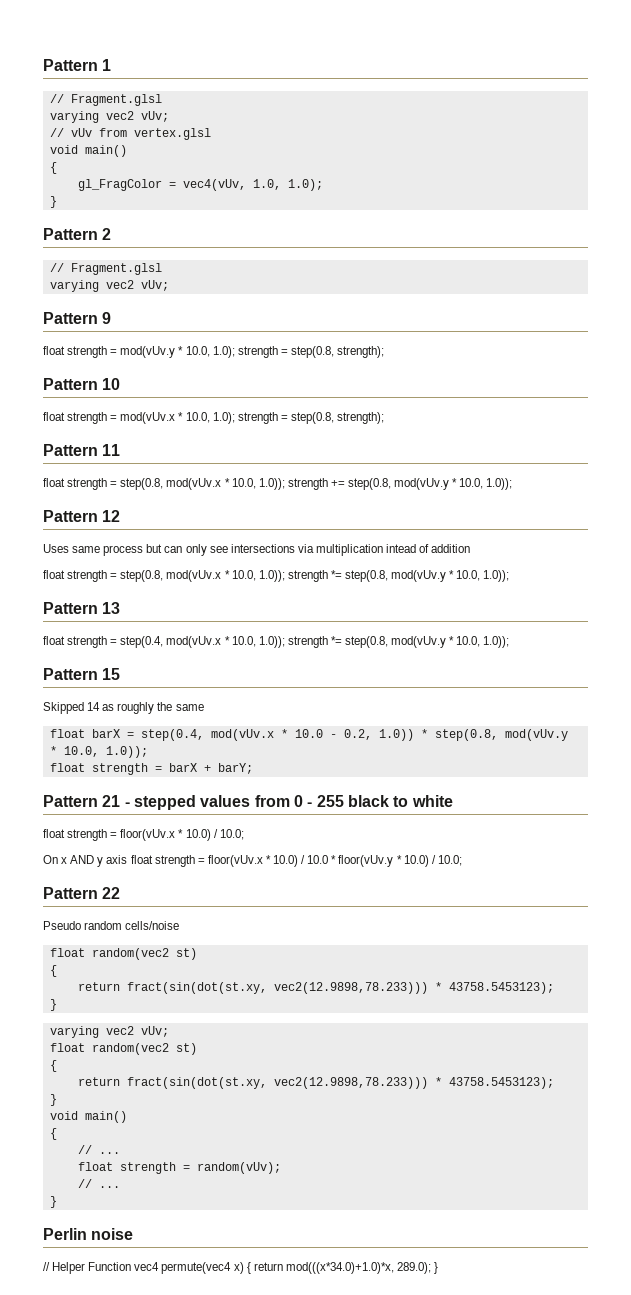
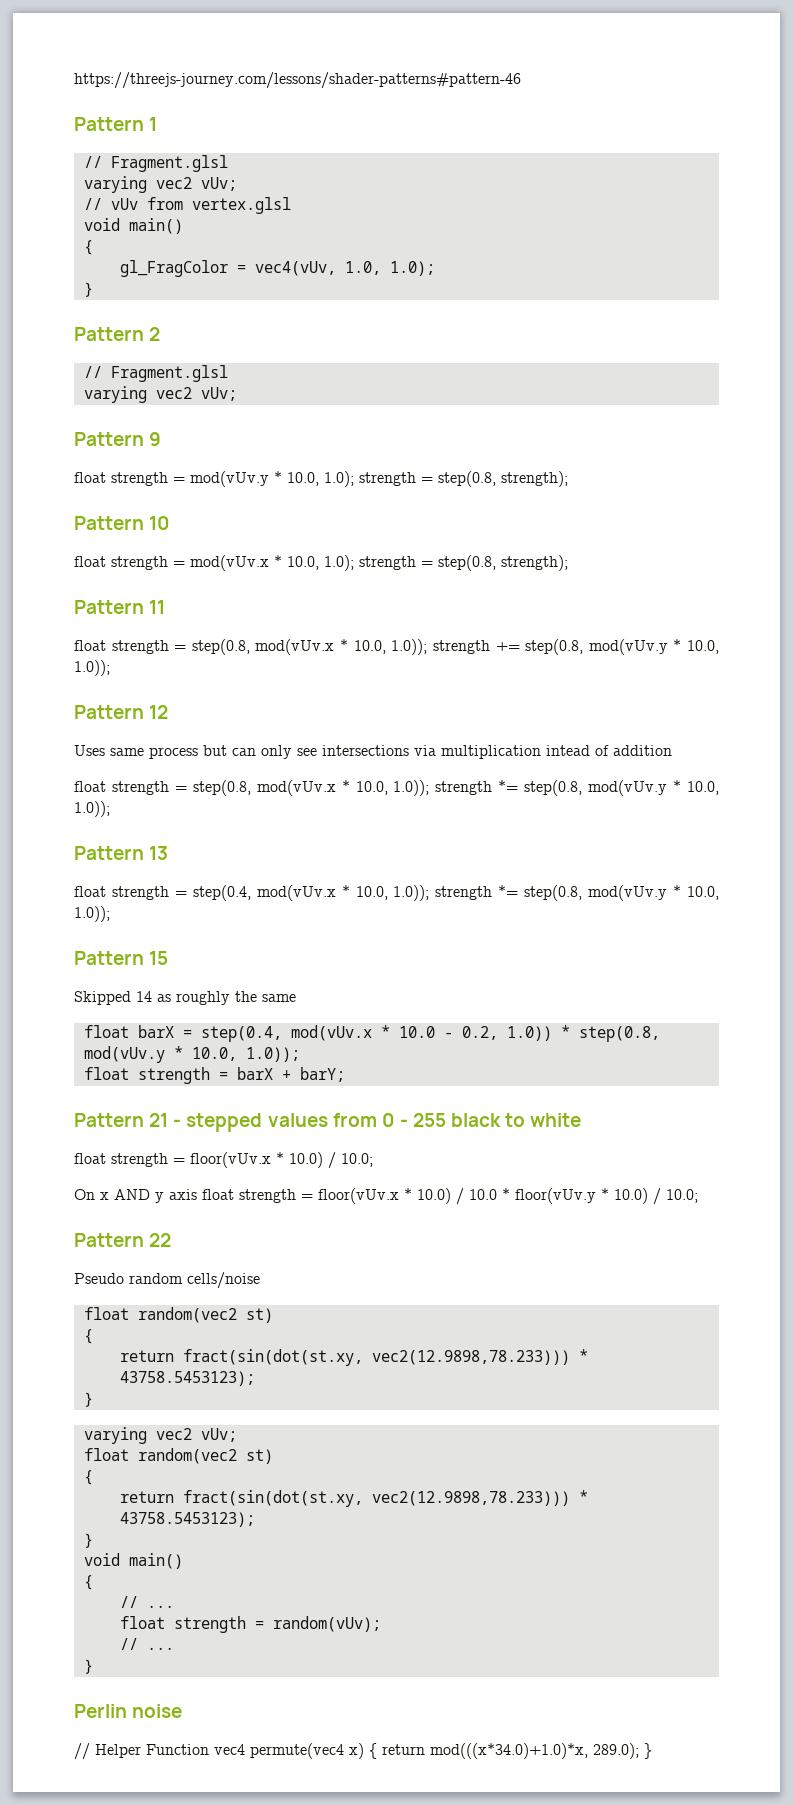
+ https://threejs-journey.com/lessons/shader-patterns#pattern-46

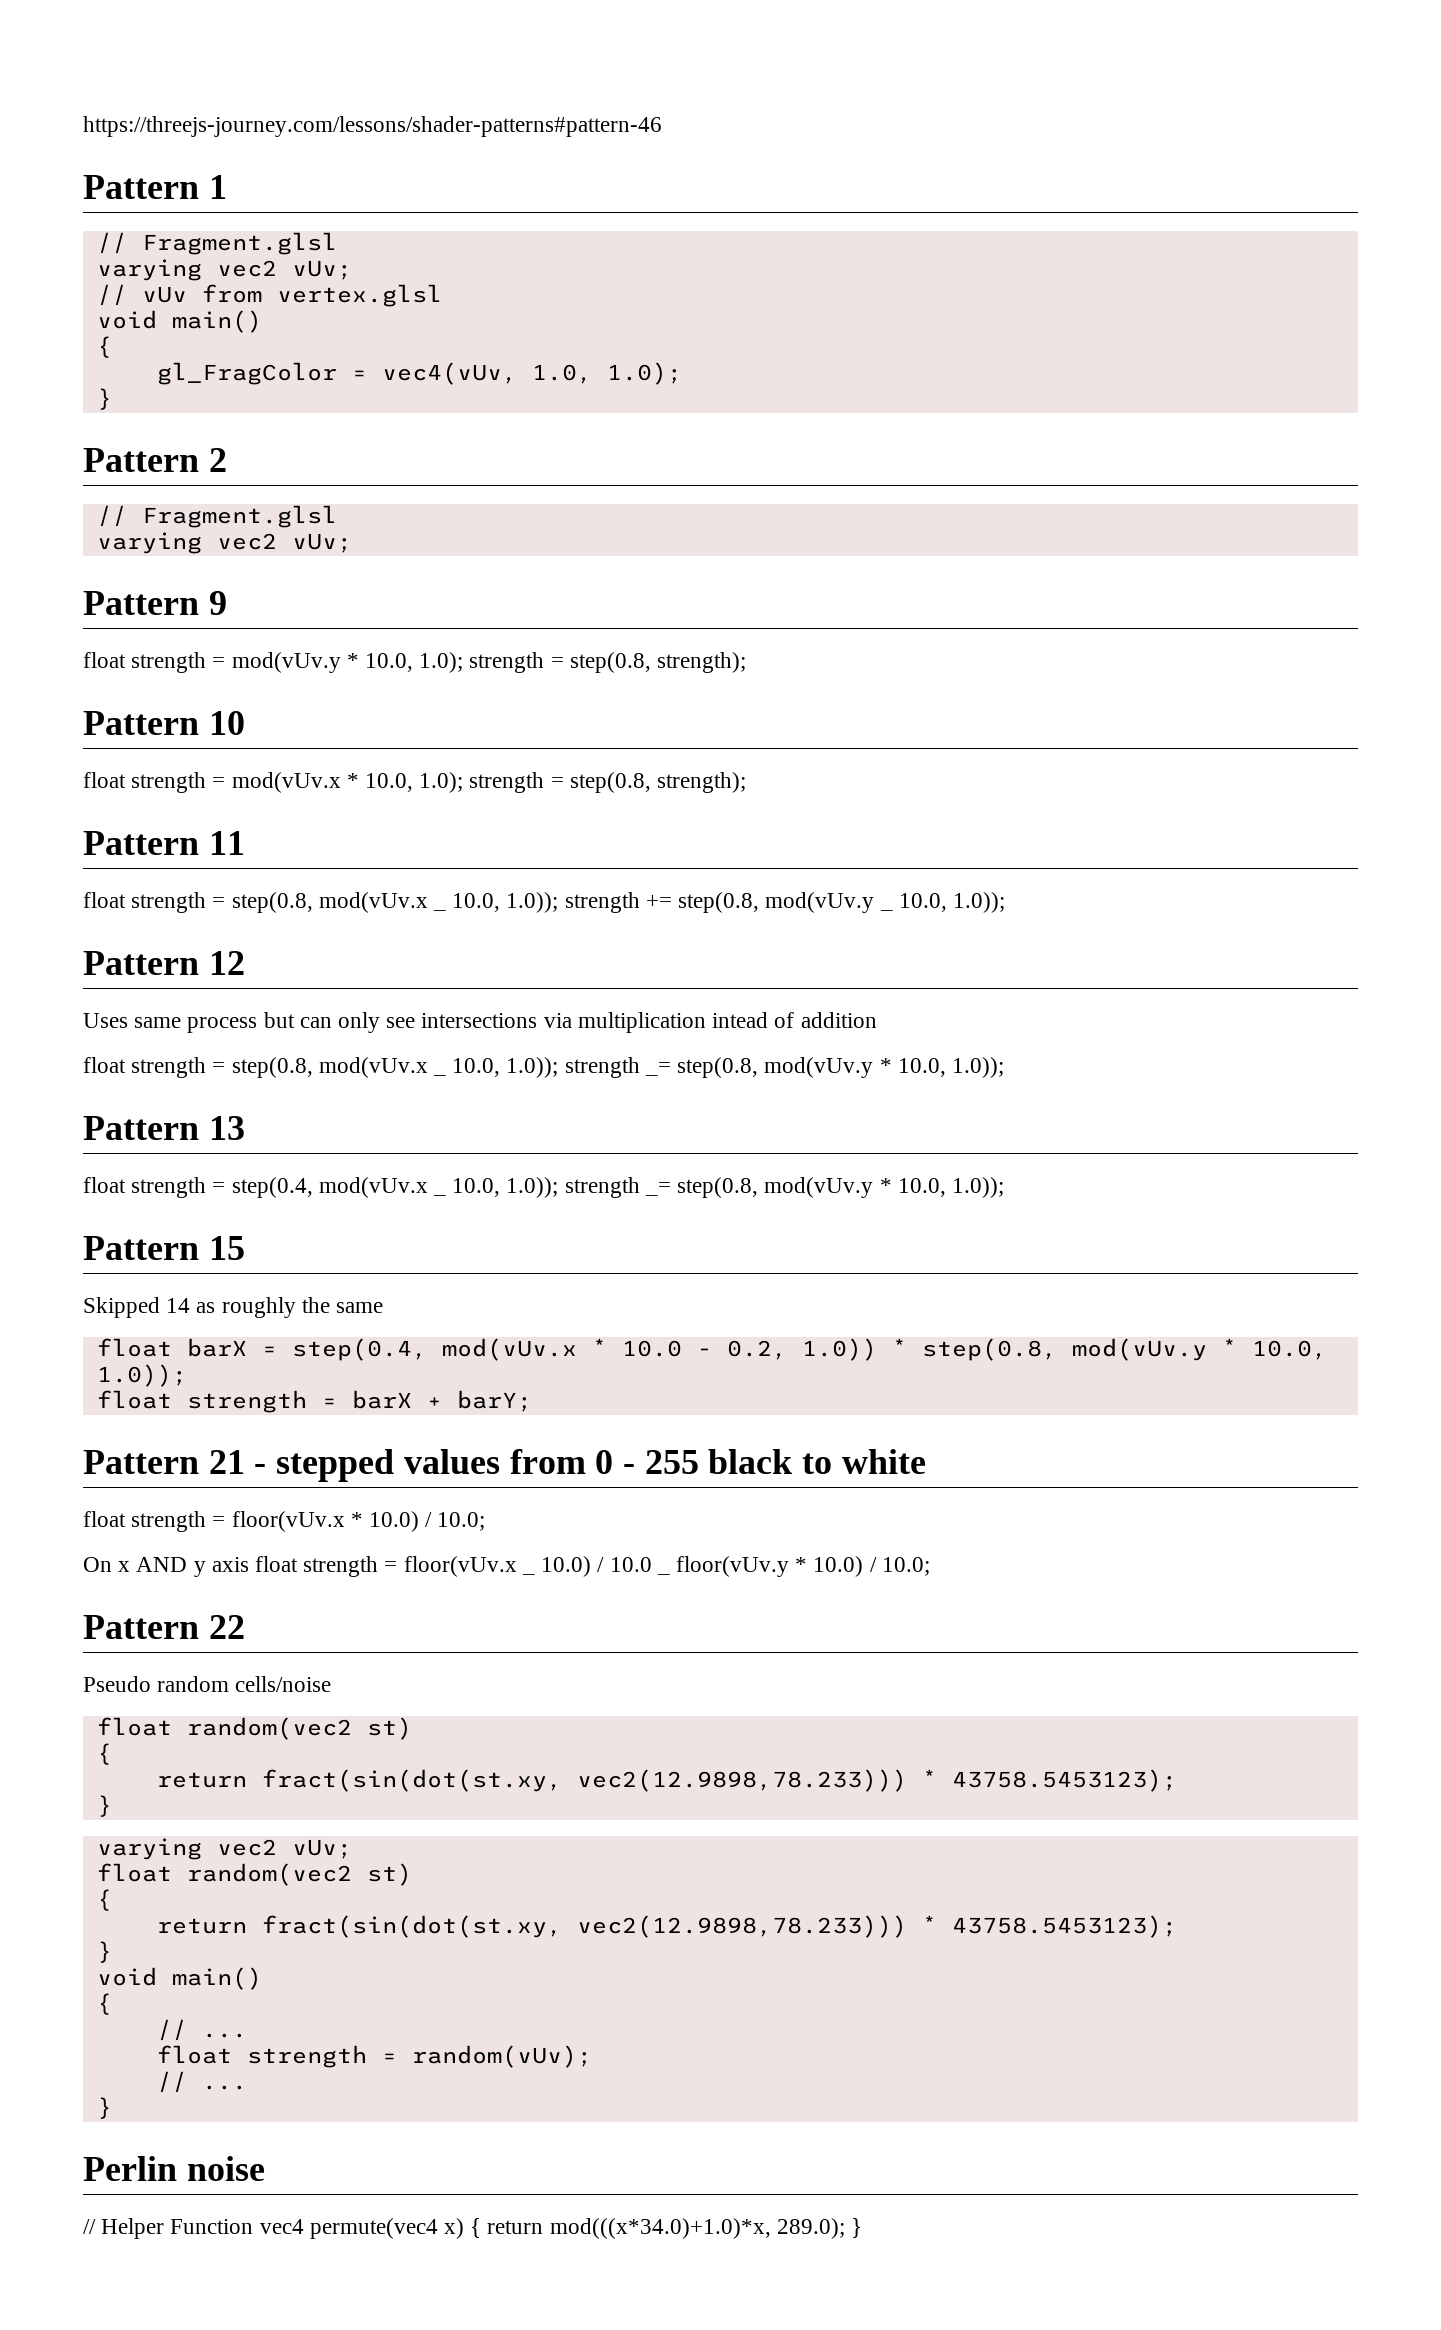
- float strength = step(0.8, mod(vUv.x * 10.0, 1.0)); strength += step(0.8, mod(vUv.y * 10.0, 1.0));
+ float strength = step(0.8, mod(vUv.x _ 10.0, 1.0)); strength += step(0.8, mod(vUv.y _ 10.0, 1.0));
- float strength = step(0.8, mod(vUv.x * 10.0, 1.0)); strength *= step(0.8, mod(vUv.y * 10.0, 1.0));
+ float strength = step(0.8, mod(vUv.x _ 10.0, 1.0)); strength _= step(0.8, mod(vUv.y * 10.0, 1.0));
- float strength = step(0.4, mod(vUv.x * 10.0, 1.0)); strength *= step(0.8, mod(vUv.y * 10.0, 1.0));
+ float strength = step(0.4, mod(vUv.x _ 10.0, 1.0)); strength _= step(0.8, mod(vUv.y * 10.0, 1.0));
- On x AND y axis float strength = floor(vUv.x * 10.0) / 10.0 * floor(vUv.y * 10.0) / 10.0;
+ On x AND y axis float strength = floor(vUv.x _ 10.0) / 10.0 _ floor(vUv.y * 10.0) / 10.0;

